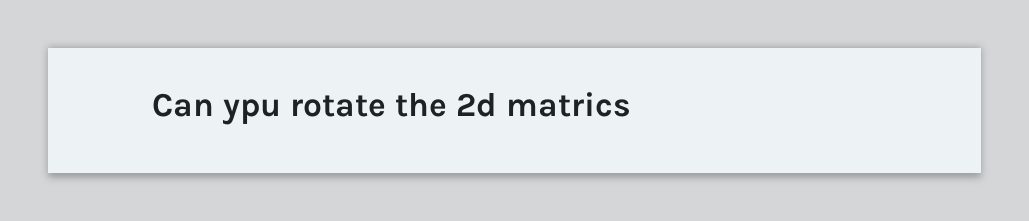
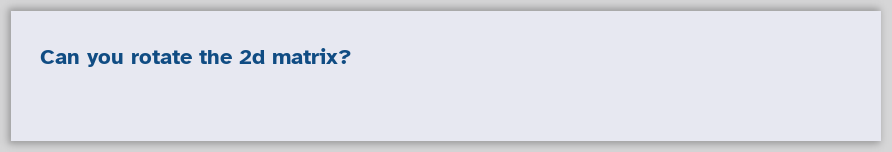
- Can ypu rotate the 2d matrics
+ Can you rotate the 2d matrix?

